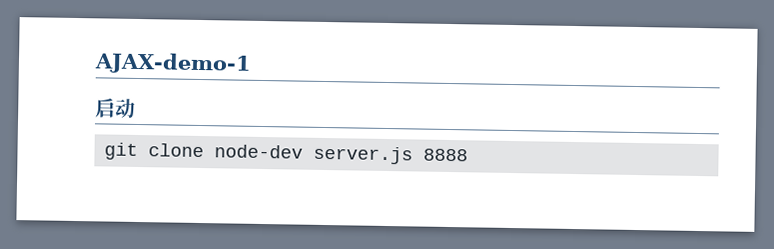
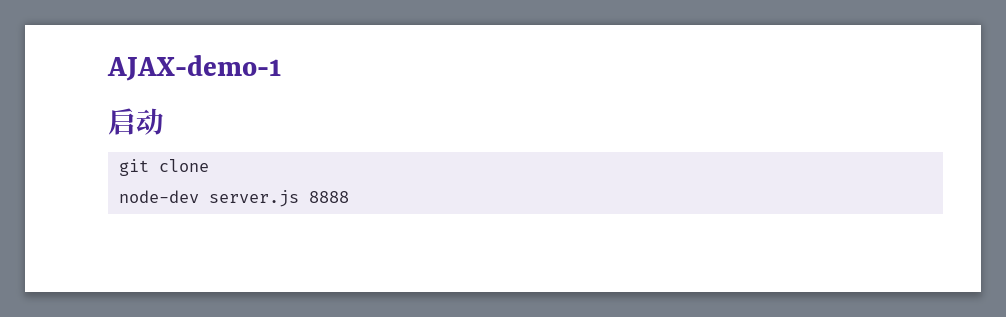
- git clone node-dev server.js 8888
+ git clone
+ node-dev server.js 8888

